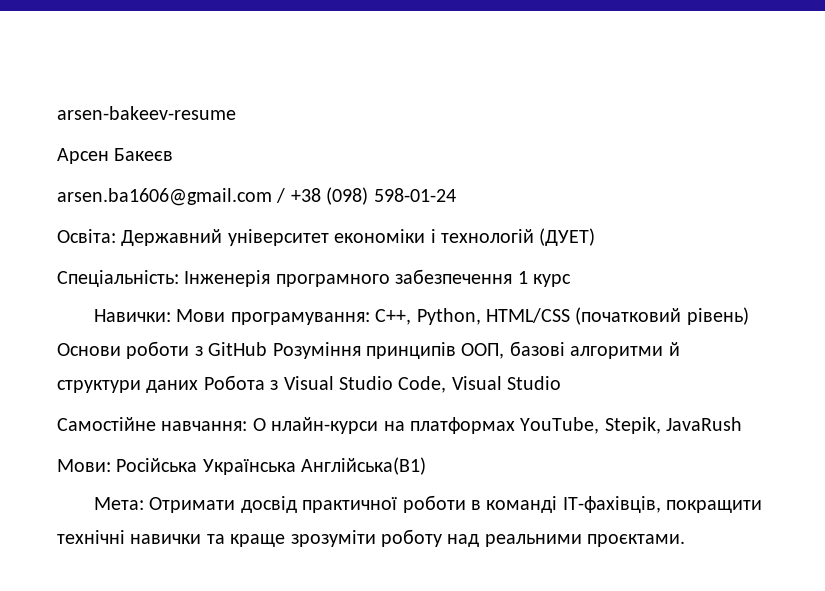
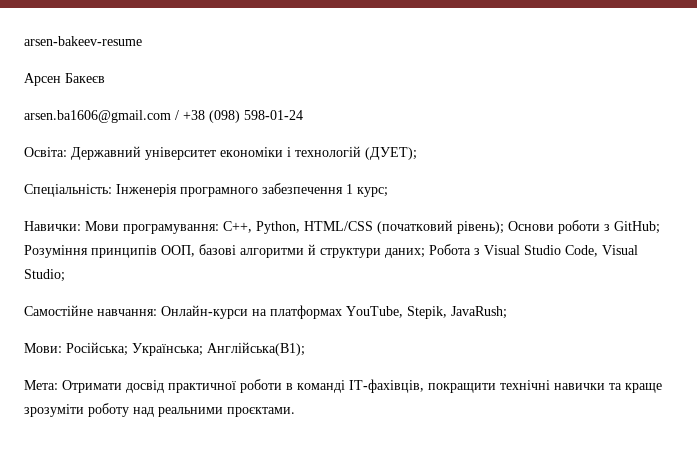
- Освіта: Державний університет економіки і технологій (ДУЕТ)
+ Освіта: Державний університет економіки і технологій (ДУЕТ);
- Спеціальність: Інженерія програмного забезпечення 1 курс
+ Спеціальність: Інженерія програмного забезпечення 1 курс;
- Навички: Мови програмування: C++, Python, HTML/CSS (початковий рівень) Основи роботи з GitHub Розуміння принципів ООП, базові алгоритми й структури даних Робота з Visual Studio Code, Visual Studio
+ Навички: Мови програмування: C++, Python, HTML/CSS (початковий рівень); Основи роботи з GitHub; Розуміння принципів ООП, базові алгоритми й структури даних; Робота з Visual Studio Code, Visual Studio;
- Самостійне навчання: О нлайн-курси на платформах YouTube, Stepik, JavaRush
+ Самостійне навчання: Онлайн-курси на платформах YouTube, Stepik, JavaRush;
- Мови: Російська Українська Англійська(B1)
+ Мови: Російська; Українська; Англійська(B1);

